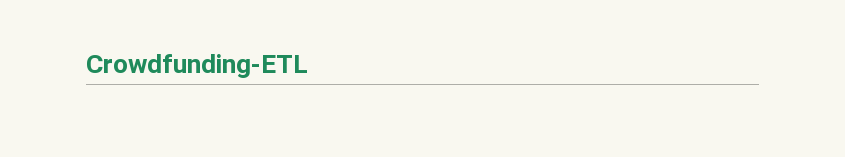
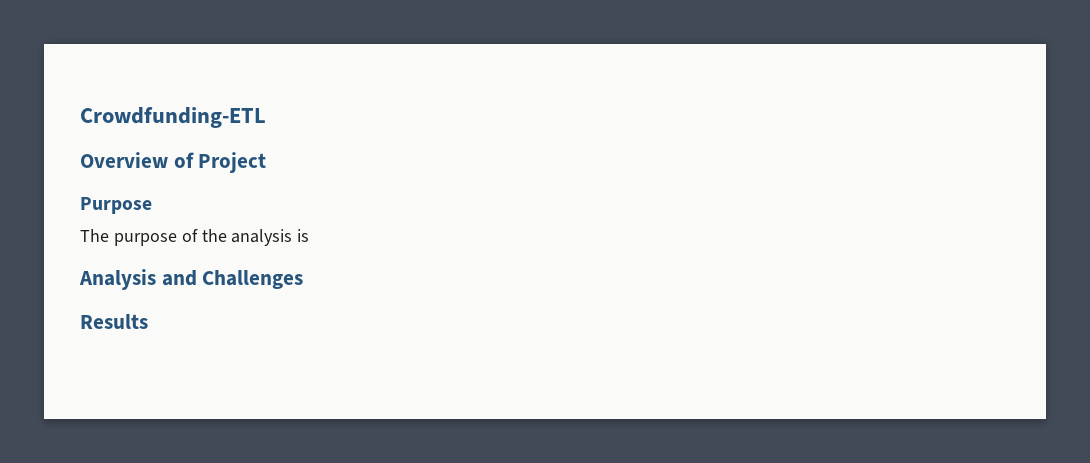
+ Overview of Project
+ Purpose
+ The purpose of the analysis is
+ Analysis and Challenges
+ Results

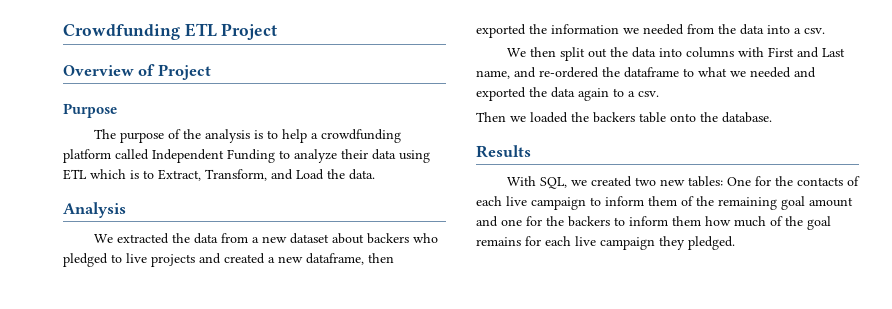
- Crowdfunding-ETL
+ Crowdfunding ETL Project
- The purpose of the analysis is
- Analysis and Challenges
+ The purpose of the analysis is to help a crowdfunding platform called Independent Funding to analyze their data using ETL which is to Extract, Transform, and Load the data.
+ Analysis
+ We extracted the data from a new dataset about backers who pledged to live projects and created a new dataframe, then exported the information we needed from the data into a csv.
+ We then split out the data into columns with First and Last name, and re-ordered the dataframe to what we needed and exported the data again to a csv.
+ Then we loaded the backers table onto the database.
  Results
+ With SQL, we created two new tables: One for the contacts of each live campaign to inform them of the remaining goal amount and one for the backers to inform them how much of the goal remains for each live campaign they pledged.

